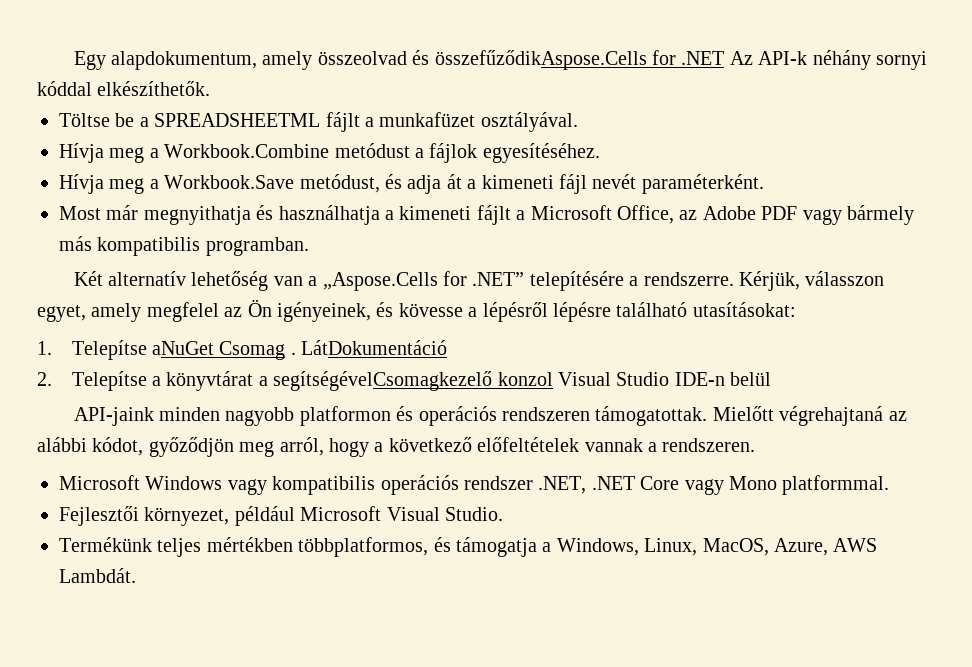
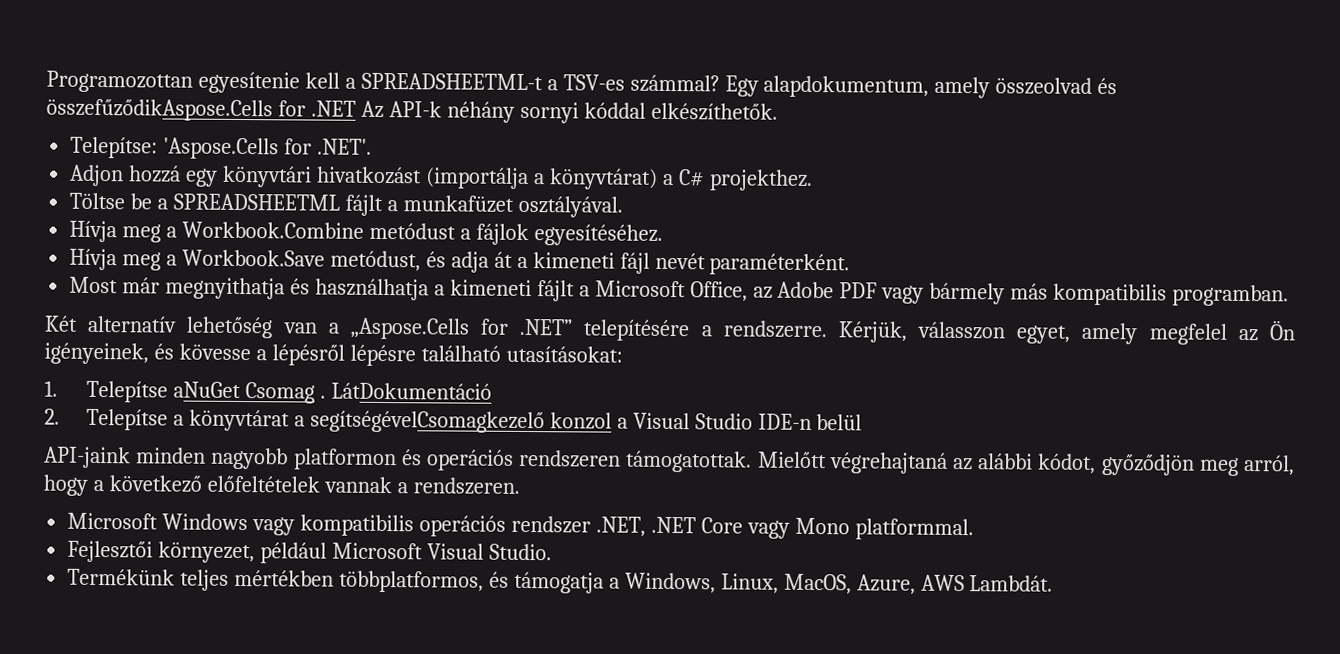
+ Programozottan egyesítenie kell a SPREADSHEETML-t a TSV-es számmal?
+ Telepítse: 'Aspose.Cells for .NET'.
+ Adjon hozzá egy könyvtári hivatkozást (importálja a könyvtárat) a C# projekthez.
- 2. Telepítse a könyvtárat a segítségévelCsomagkezelő konzol Visual Studio IDE-n belül
+ 2. Telepítse a könyvtárat a segítségévelCsomagkezelő konzol a Visual Studio IDE-n belül

